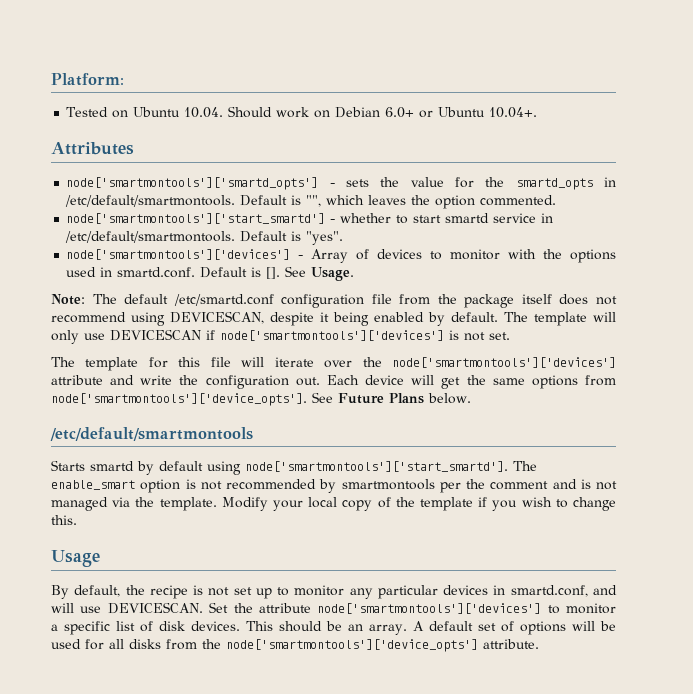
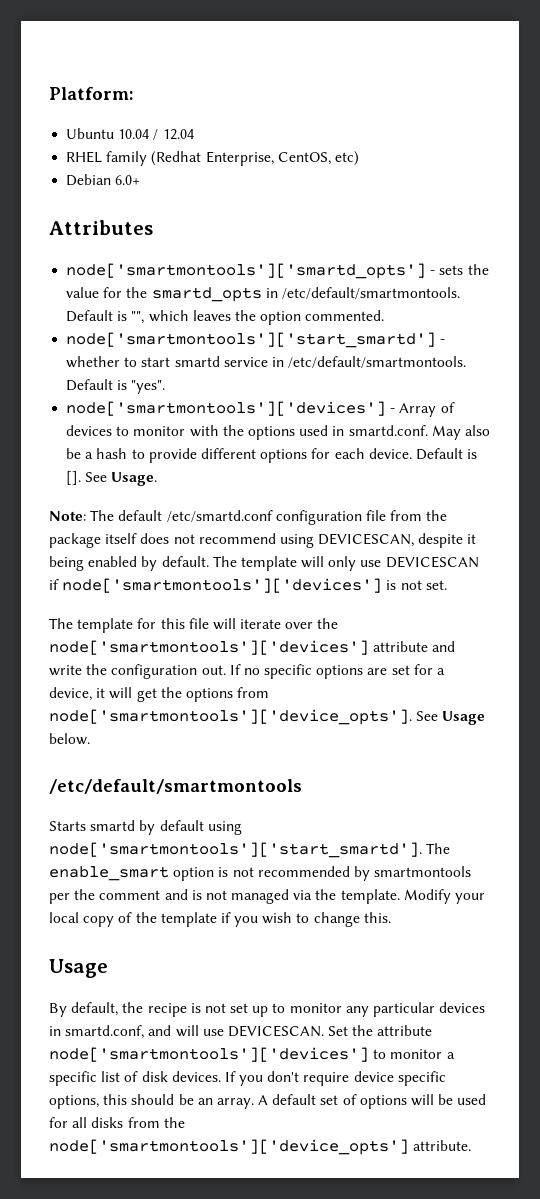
- Tested on Ubuntu 10.04. Should work on Debian 6.0+ or Ubuntu 10.04+.
+ Ubuntu 10.04 / 12.04
+ RHEL family (Redhat Enterprise, CentOS, etc)
+ Debian 6.0+
- node['smartmontools']['devices'] - Array of devices to monitor with the options used in smartd.conf. Default is [].
+ node['smartmontools']['devices'] - Array of devices to monitor with the options used in smartd.conf. May also be a hash to provide different options for each device. Default is [].
- Each device will get the same options from node['smartmontools']['device_opts'].
+ If no specific options are set for a device, it will get the options from node['smartmontools']['device_opts'].
- See Future Plans below.
+ See Usage below.
- This should be an array.
+ If you don't require device specific options, this should be an array.

